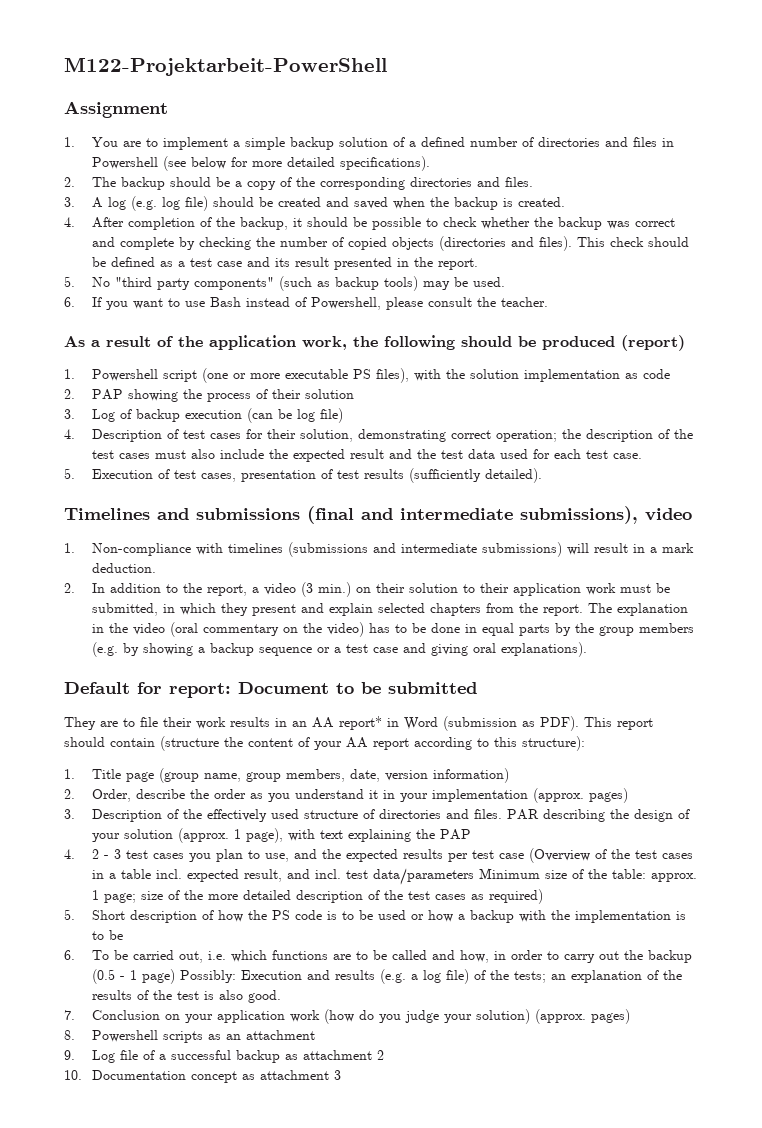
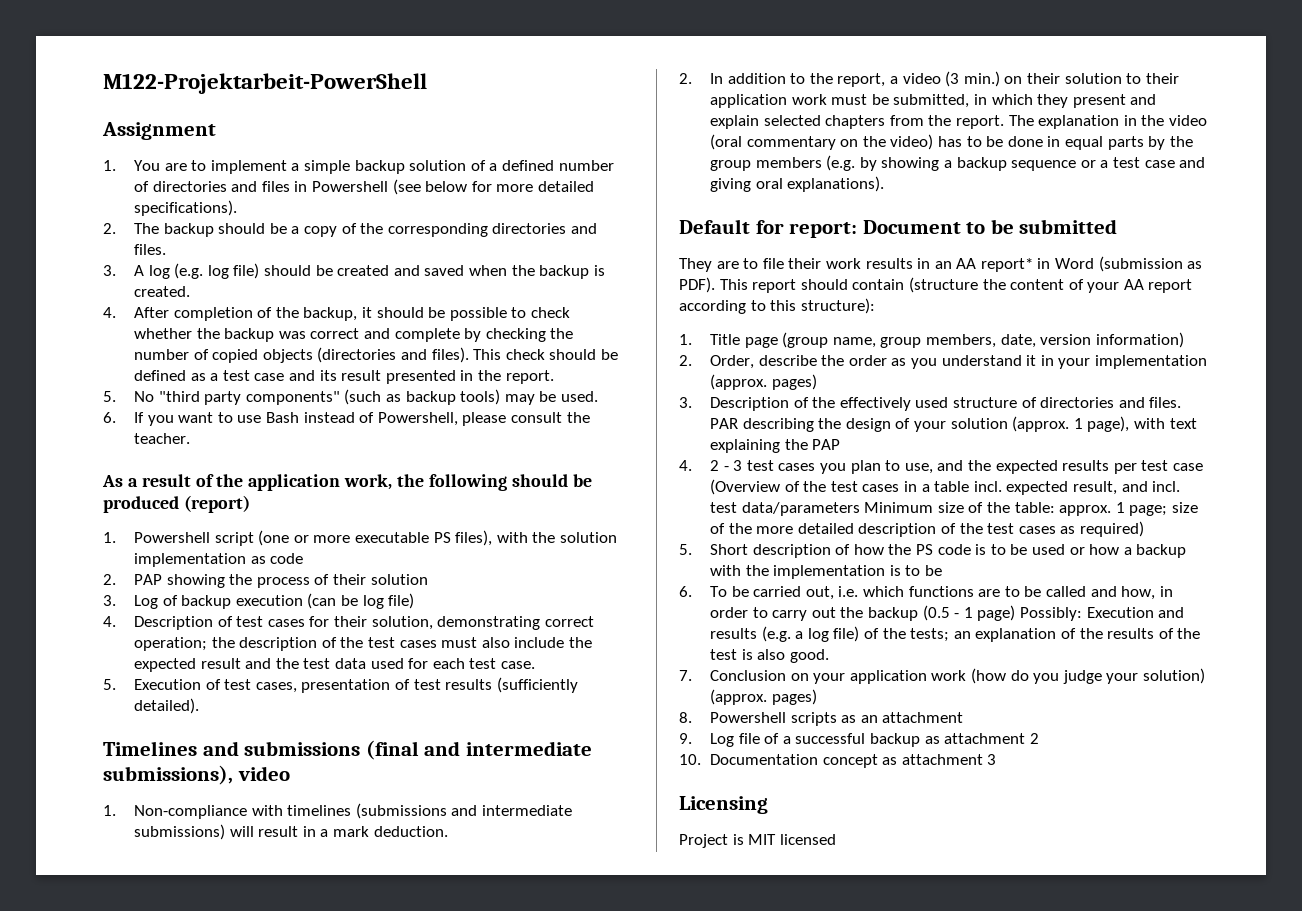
+ Licensing
+ Project is MIT licensed

